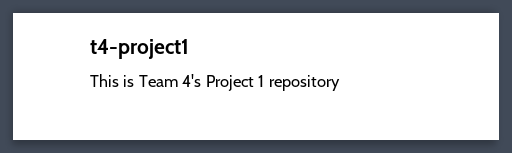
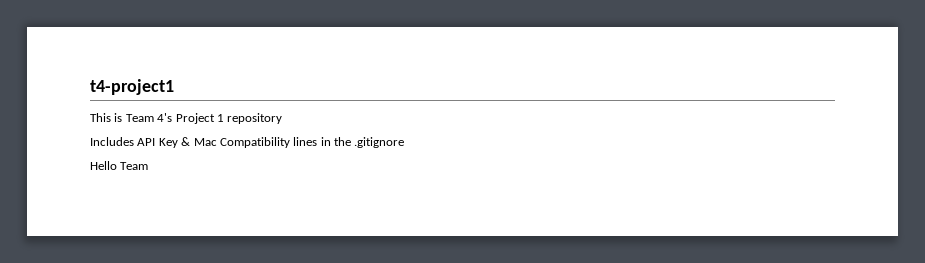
+ Includes API Key & Mac Compatibility lines in the .gitignore
+ Hello Team

